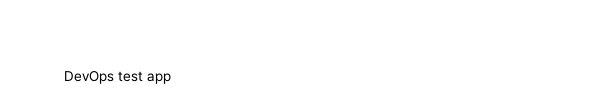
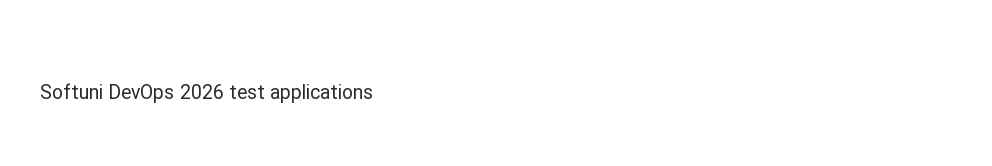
- DevOps test app
+ Softuni DevOps 2026 test applications

